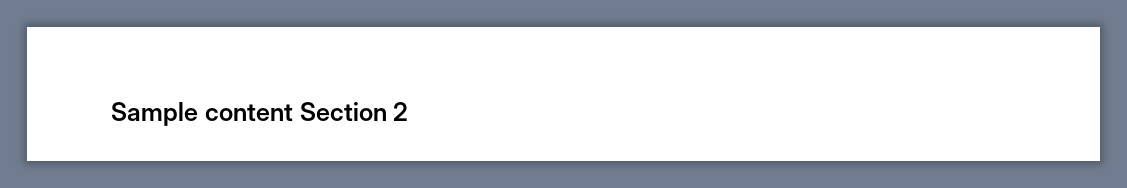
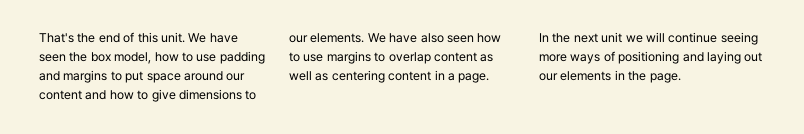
- Sample content Section 2
+ That's the end of this unit. We have seen the box model, how to use padding and margins to put space around our content and how to give dimensions to our elements. We have also seen how to use margins to overlap content as well as centering content in a page.
+ In the next unit we will continue seeing more ways of positioning and laying out our elements in the page.

